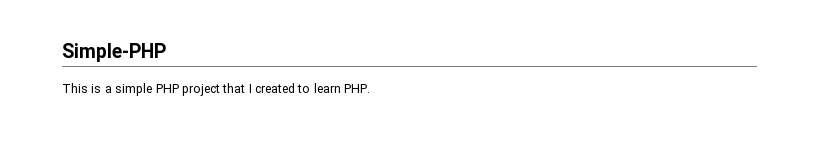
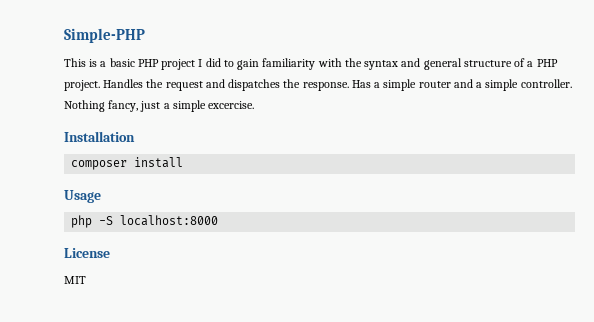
- This is a simple PHP project that I created to learn PHP.
+ This is a basic PHP project I did to gain familiarity with the syntax and general structure of a PHP project. Handles the request and dispatches the response. Has a simple router and a simple controller. Nothing fancy, just a simple excercise.
+ Installation
+ composer install
+ Usage
+ php -S localhost:8000
+ License
+ MIT

